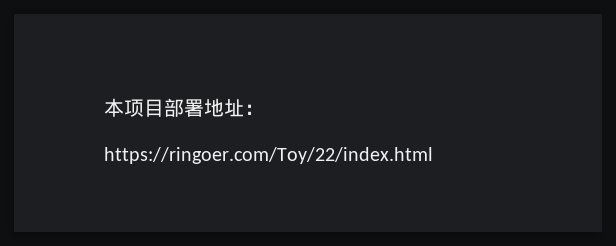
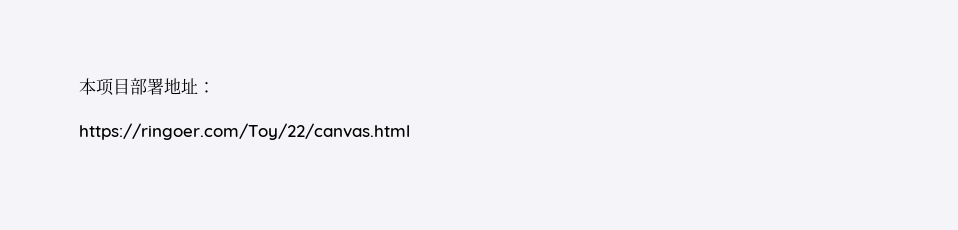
- https://ringoer.com/Toy/22/index.html
+ https://ringoer.com/Toy/22/canvas.html

